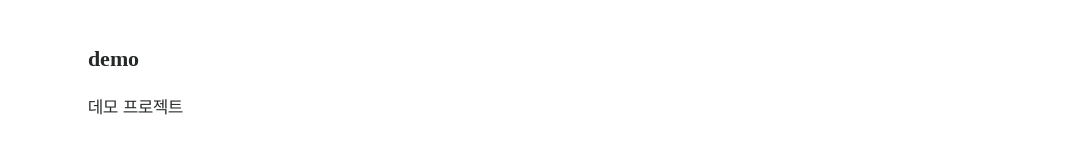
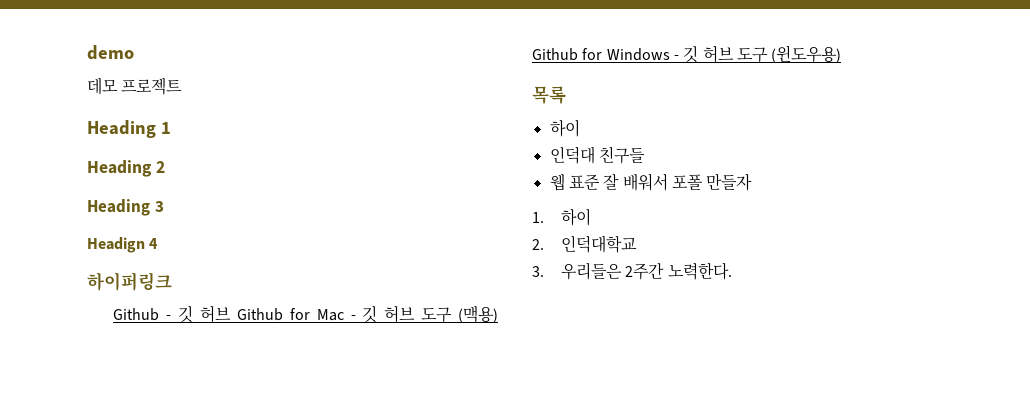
+ Heading 1
+ Heading 2
+ Heading 3
+ Headign 4
+ 하이퍼링크
+ Github - 깃 허브 Github for Mac - 깃 허브 도구 (맥용) Github for Windows - 깃 허브 도구 (윈도우용)
+ 목록
+ 하이
+ 인덕대 친구들
+ 웹 표준 잘 배워서 포폴 만들자
+ 1. 하이
+ 2. 인덕대학교
+ 3. 우리들은 2주간 노력한다.

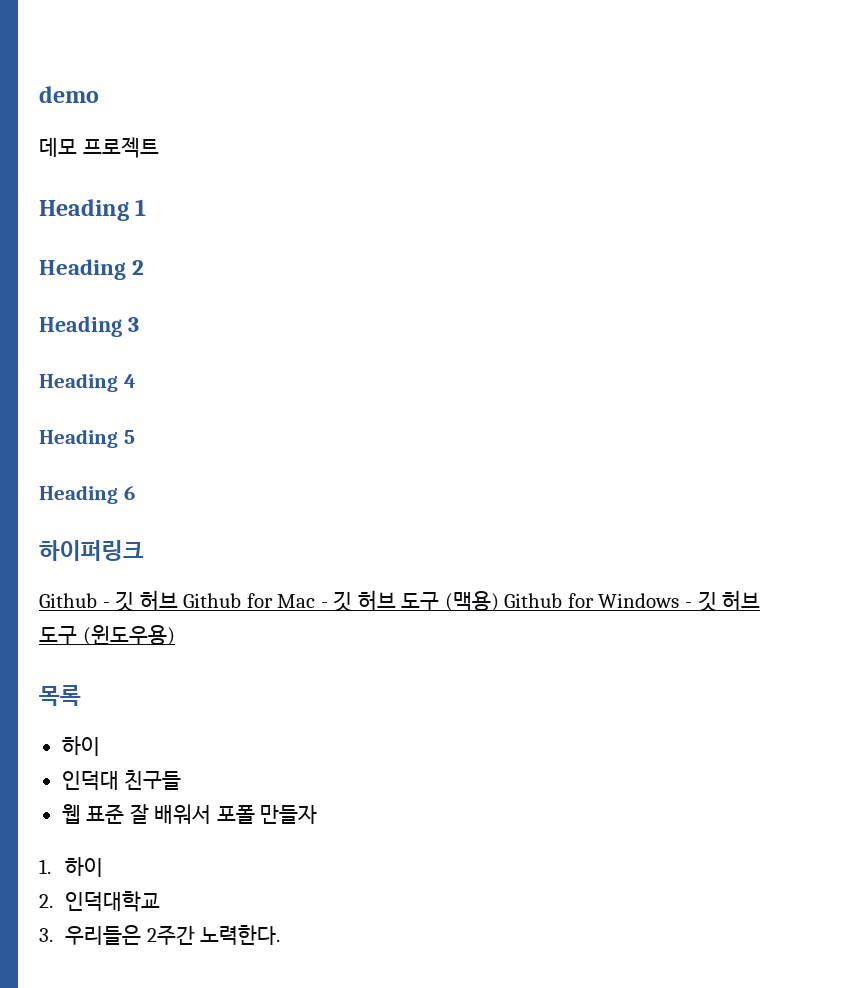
- Headign 4
+ Heading 4
+ Heading 5
+ Heading 6

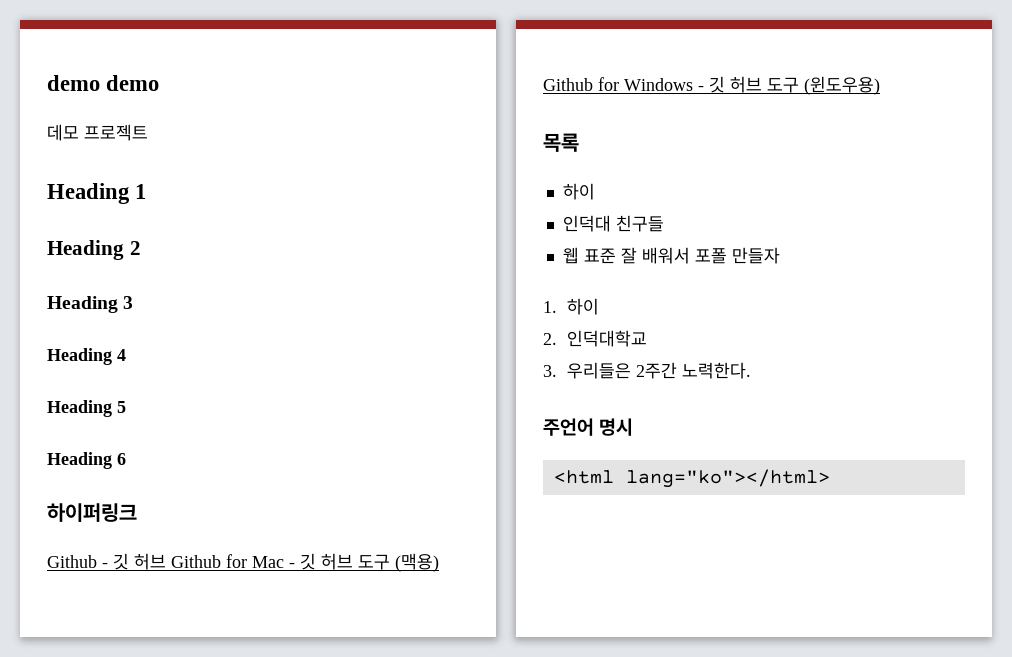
- demo
+ demo demo
+ 주언어 명시
+ <html lang="ko"></html>

